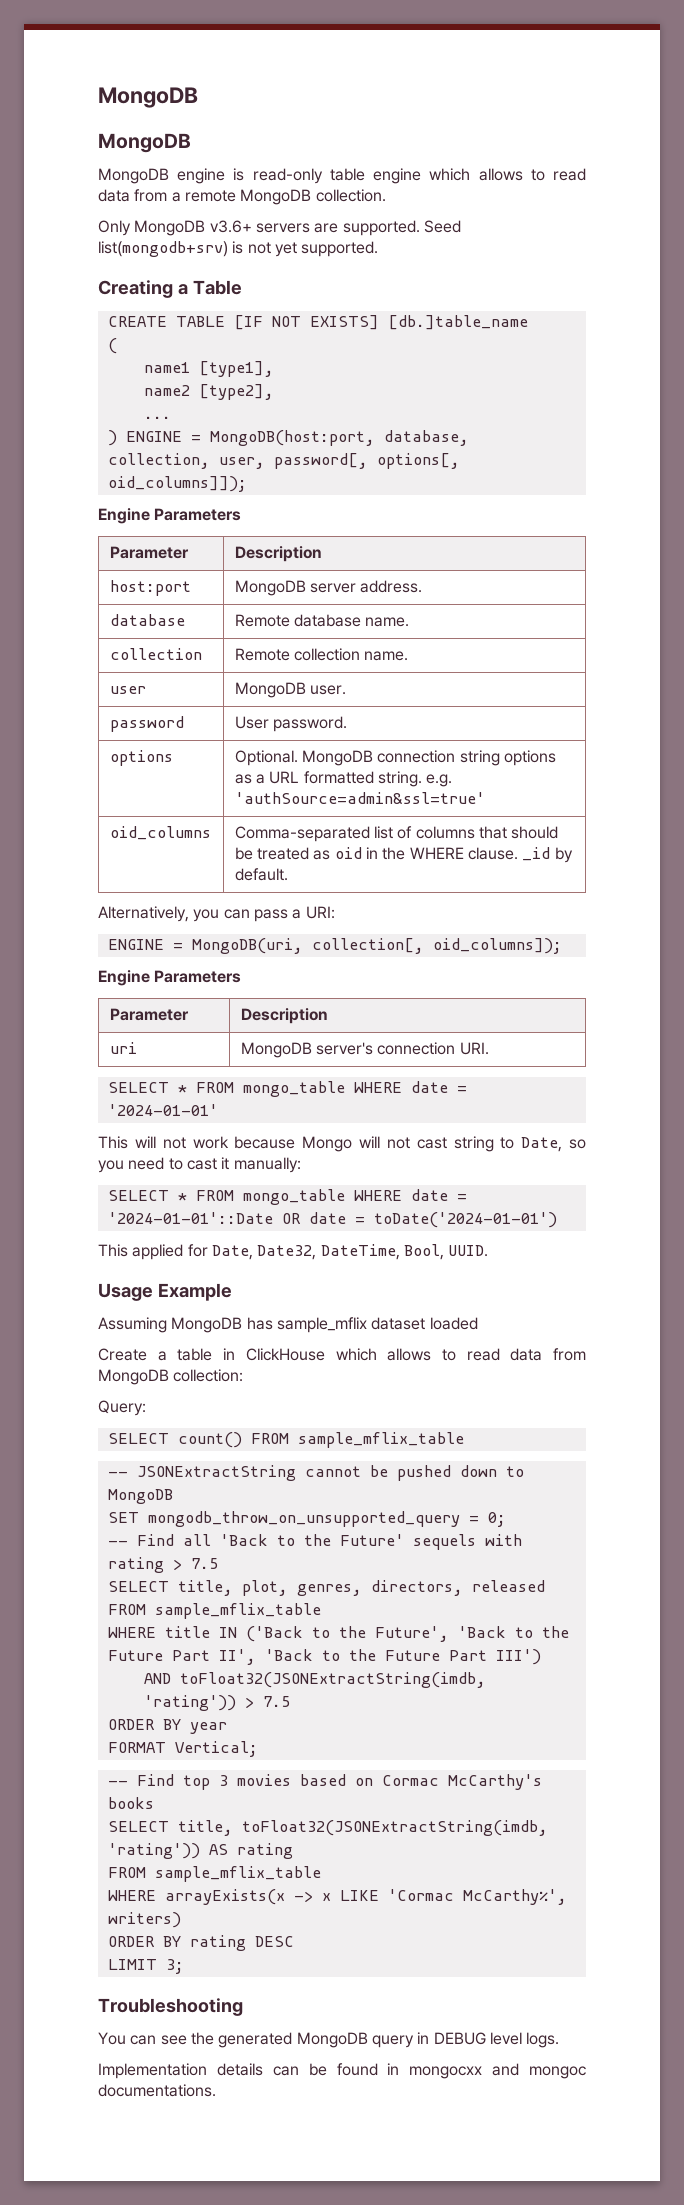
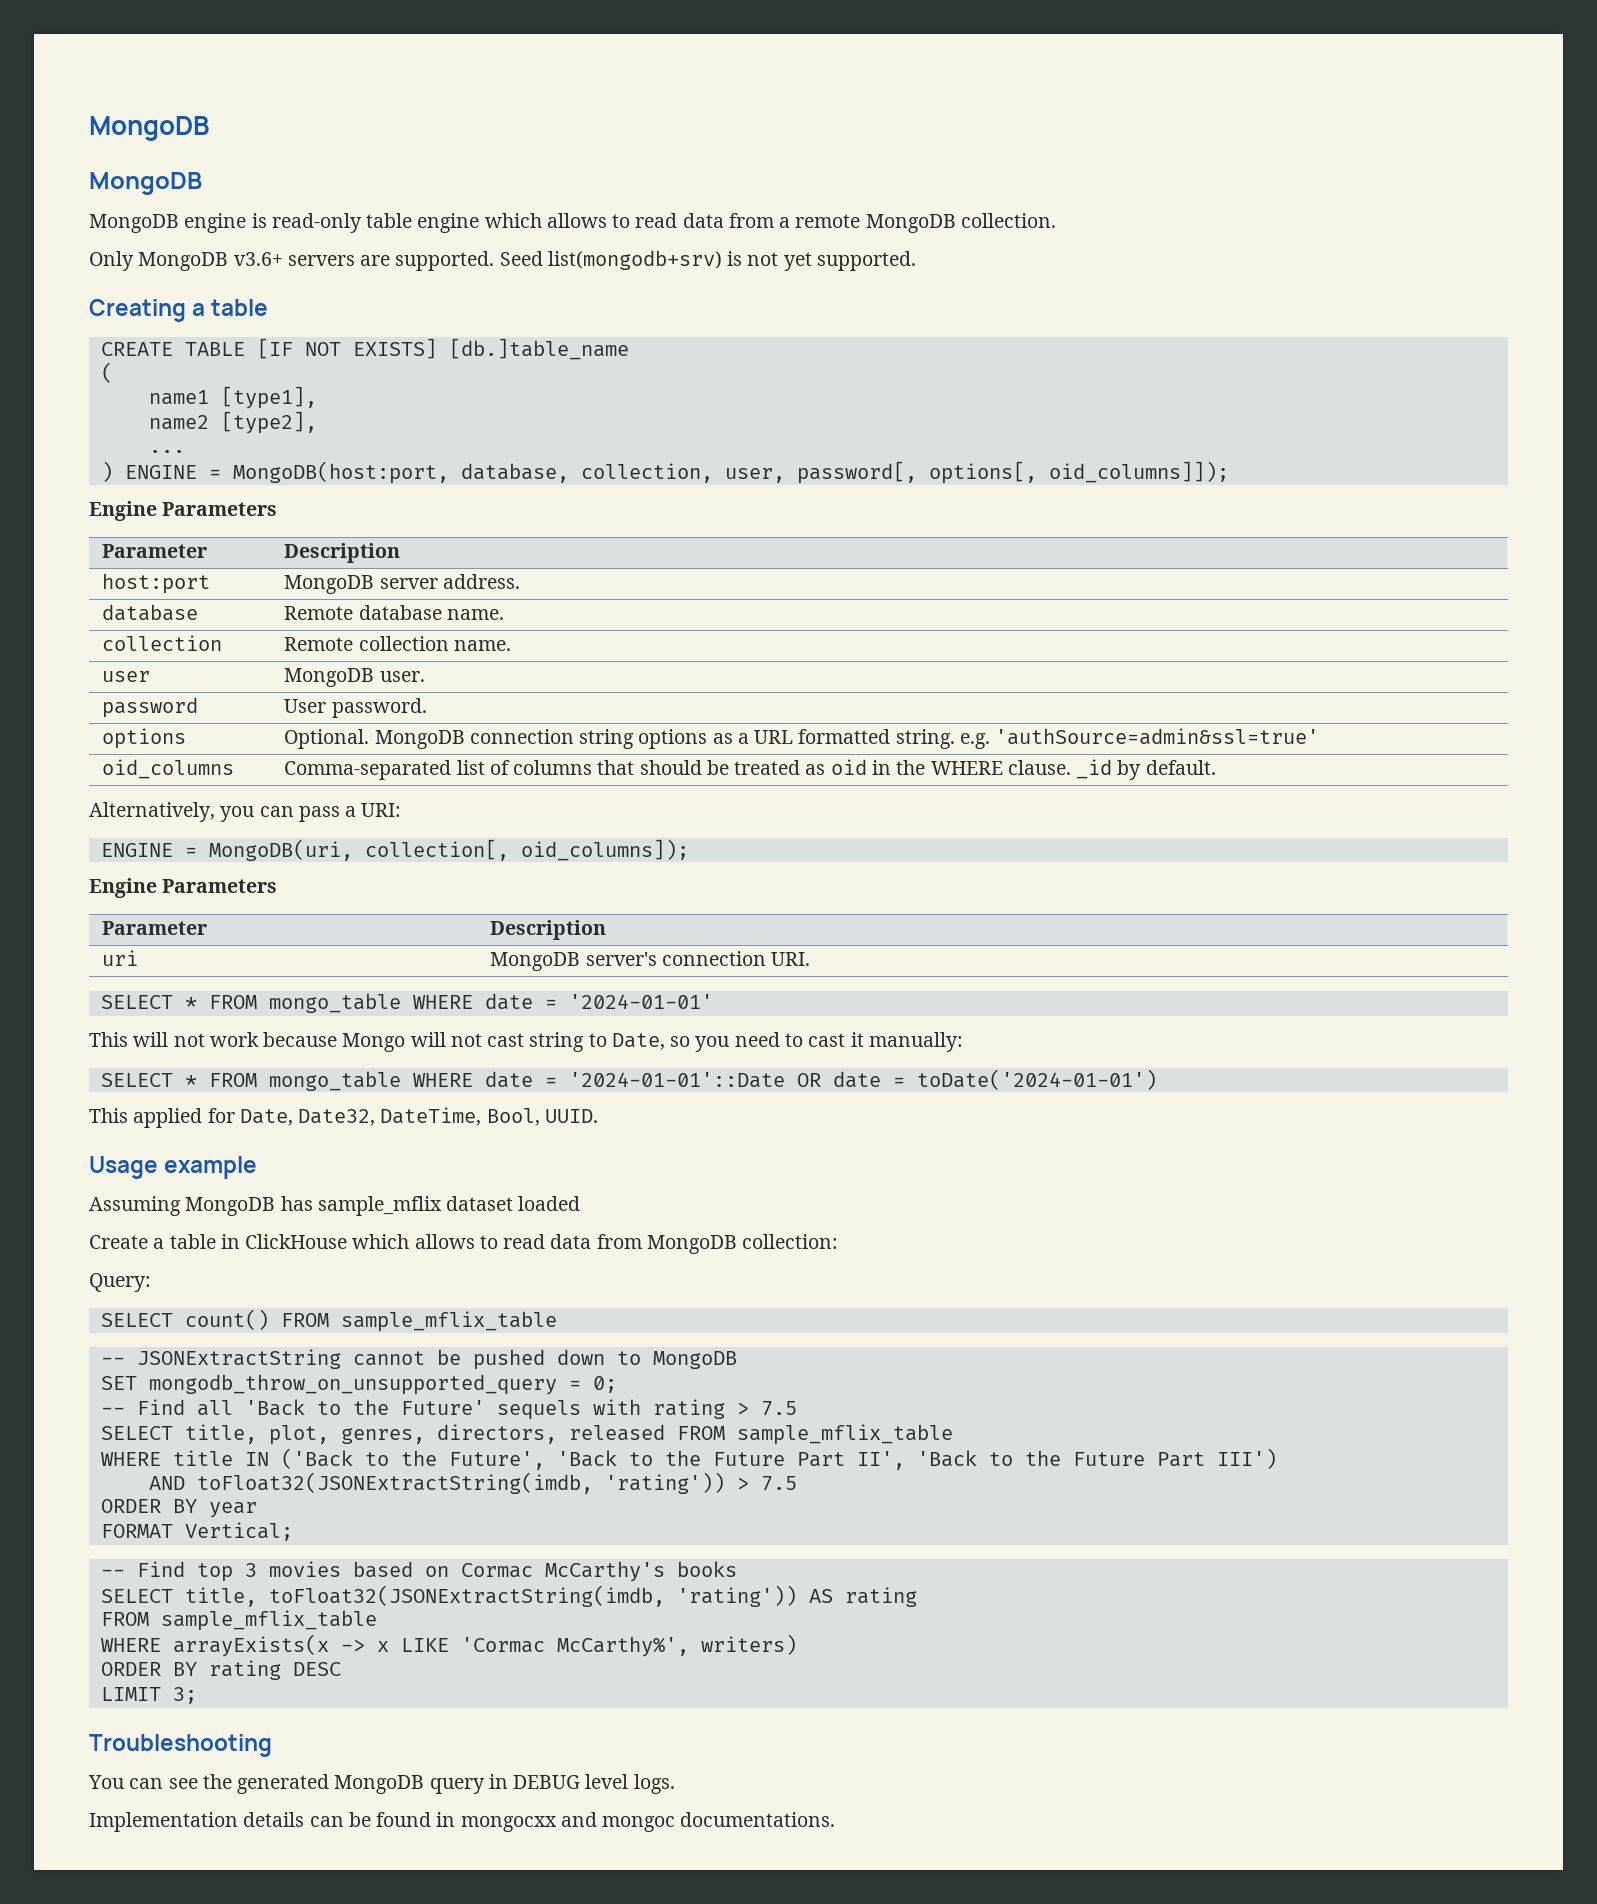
- Creating a Table
+ Creating a table
- Usage Example
+ Usage example

